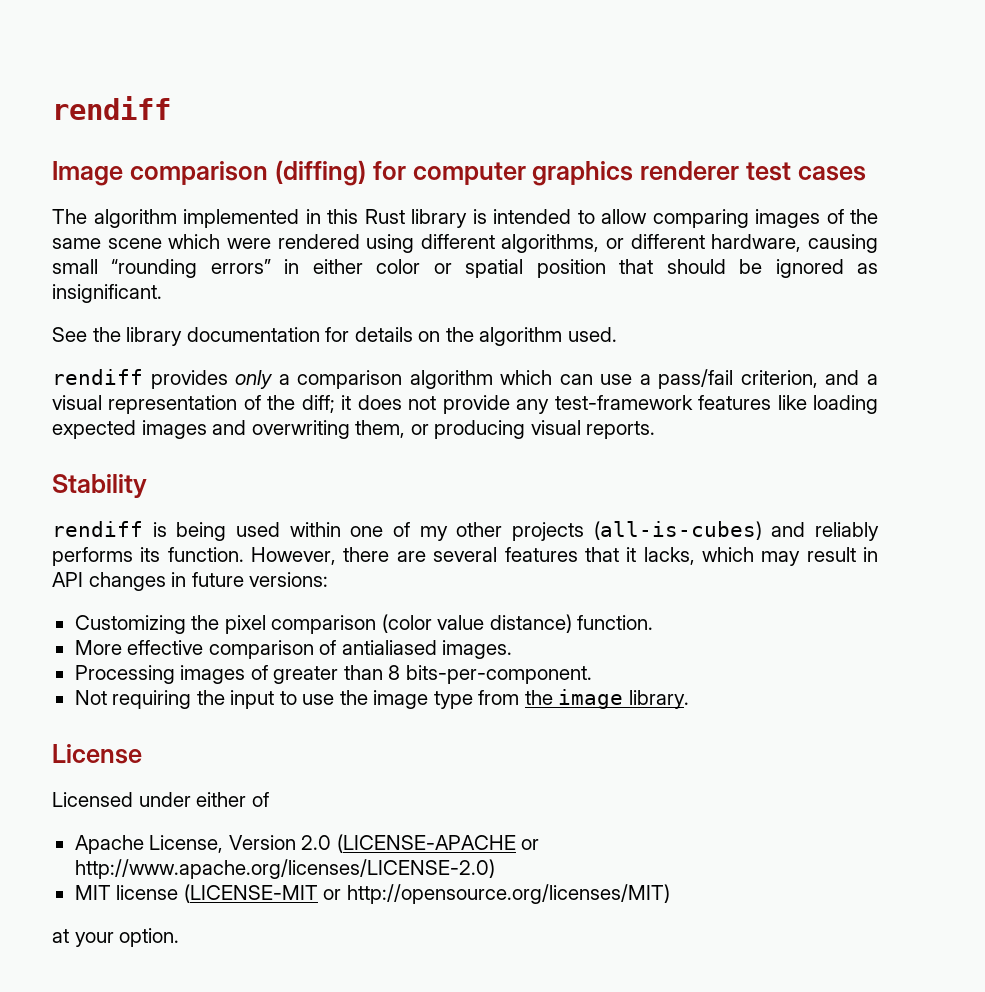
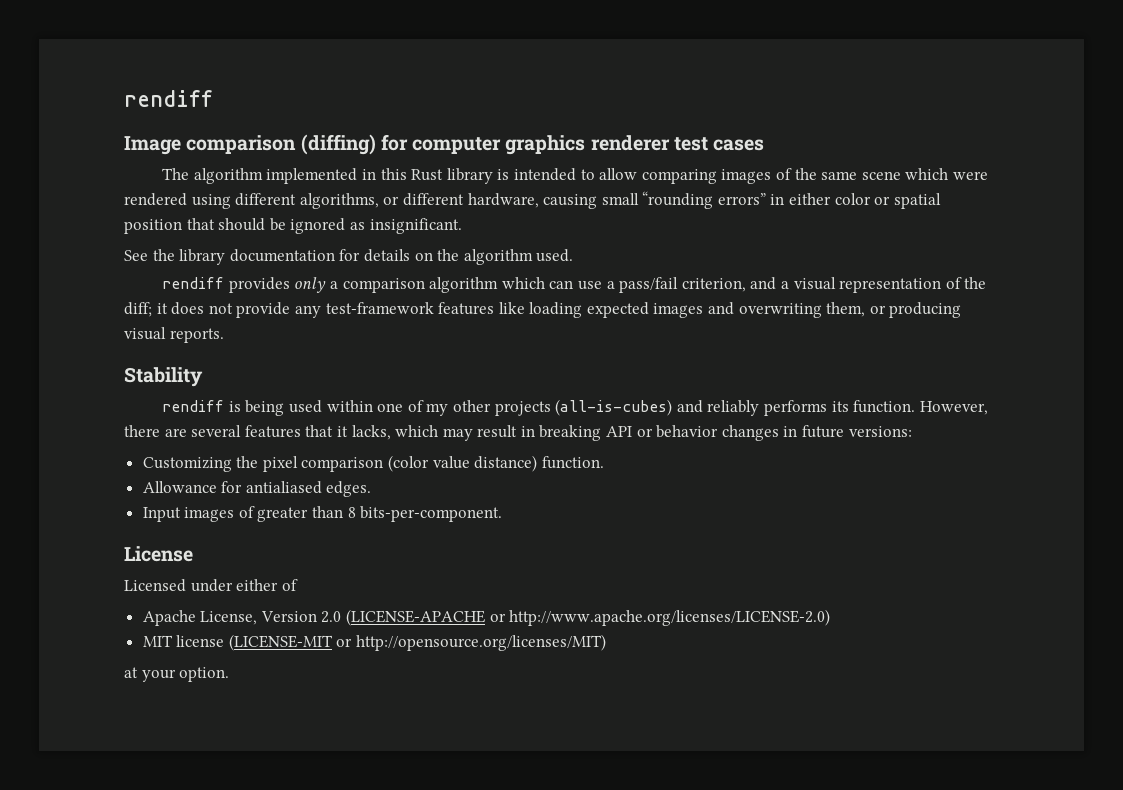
- However, there are several features that it lacks, which may result in API changes in future versions:
+ However, there are several features that it lacks, which may result in breaking API or behavior changes in future versions:
- More effective comparison of antialiased images.
- Processing images of greater than 8 bits-per-component.
+ Allowance for antialiased edges.
+ Input images of greater than 8 bits-per-component.
- Not requiring the input to use the image type from the image library.

